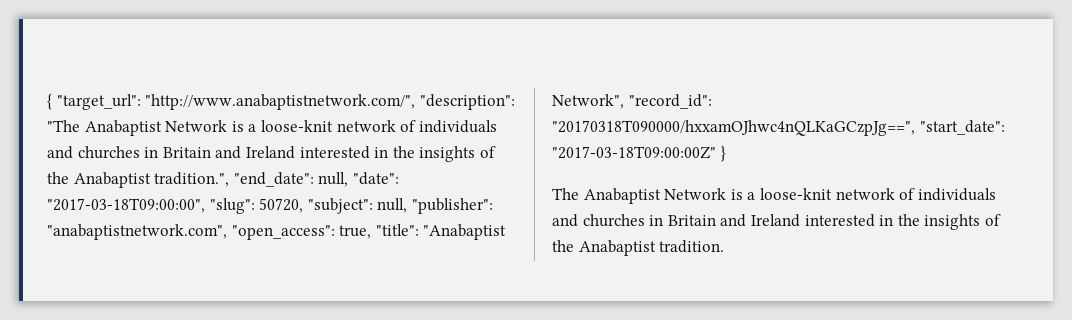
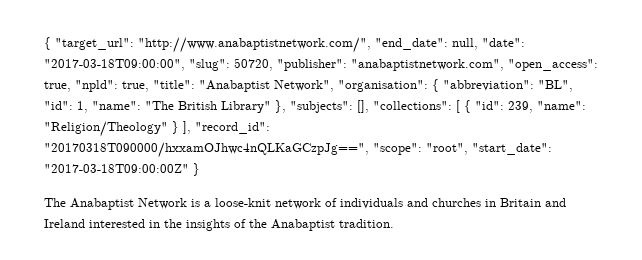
- { "target_url": "http://www.anabaptistnetwork.com/", "description": "The Anabaptist Network is a loose-knit network of individuals and churches in Britain and Ireland interested in the insights of the Anabaptist tradition.", "end_date": null, "date": "2017-03-18T09:00:00", "slug": 50720, "subject": null, "publisher": "anabaptistnetwork.com", "open_access": true, "title": "Anabaptist Network", "record_id": "20170318T090000/hxxamOJhwc4nQLKaGCzpJg==", "start_date": "2017-03-18T09:00:00Z" }
+ { "target_url": "http://www.anabaptistnetwork.com/", "end_date": null, "date": "2017-03-18T09:00:00", "slug": 50720, "publisher": "anabaptistnetwork.com", "open_access": true, "npld": true, "title": "Anabaptist Network", "organisation": { "abbreviation": "BL", "id": 1, "name": "The British Library" }, "subjects": [], "collections": [ { "id": 239, "name": "Religion/Theology" } ], "record_id": "20170318T090000/hxxamOJhwc4nQLKaGCzpJg==", "scope": "root", "start_date": "2017-03-18T09:00:00Z" }

